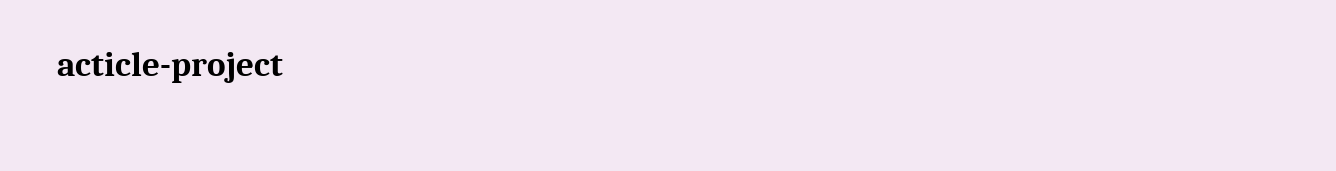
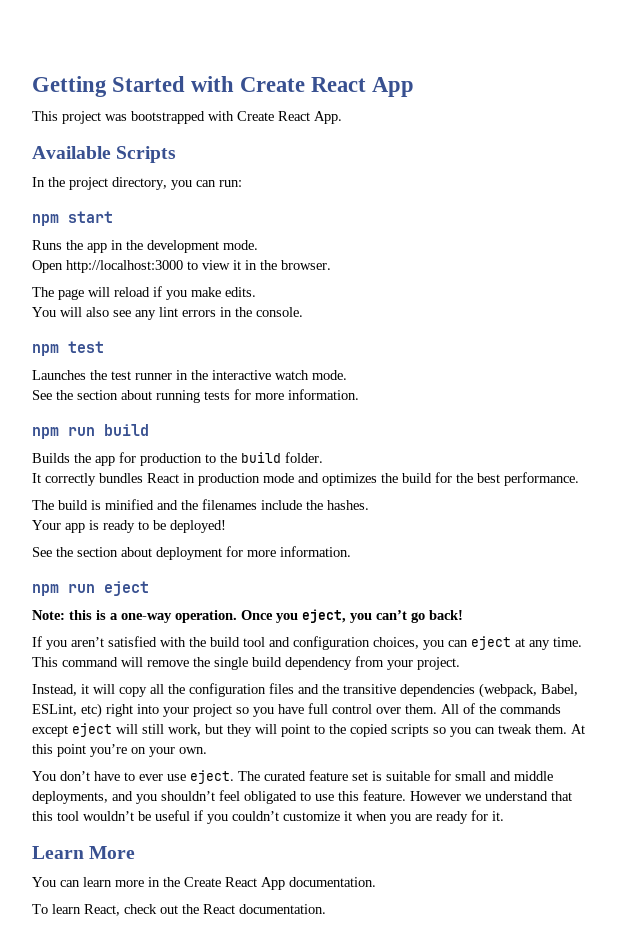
- acticle-project
+ Getting Started with Create React App
+ This project was bootstrapped with Create React App.
+ Available Scripts
+ In the project directory, you can run:
+ npm start
+ Runs the app in the development mode.
+ Open http://localhost:3000 to view it in the browser.
+ The page will reload if you make edits.
+ You will also see any lint errors in the console.
+ npm test
+ Launches the test runner in the interactive watch mode.
+ See the section about running tests for more information.
+ npm run build
+ Builds the app for production to the build folder.
+ It correctly bundles React in production mode and optimizes the build for the best performance.
+ The build is minified and the filenames include the hashes.
+ Your app is ready to be deployed!
+ See the section about deployment for more information.
+ npm run eject
+ Note: this is a one-way operation. Once you eject, you can’t go back!
+ If you aren’t satisfied with the build tool and configuration choices, you can eject at any time. This command will remove the single build dependency from your project.
+ Instead, it will copy all the configuration files and the transitive dependencies (webpack, Babel, ESLint, etc) right into your project so you have full control over them. All of the commands except eject will still work, but they will point to the copied scripts so you can tweak them. At this point you’re on your own.
+ You don’t have to ever use eject. The curated feature set is suitable for small and middle deployments, and you shouldn’t feel obligated to use this feature. However we understand that this tool wouldn’t be useful if you couldn’t customize it when you are ready for it.
+ Learn More
+ You can learn more in the Create React App documentation.
+ To learn React, check out the React documentation.

